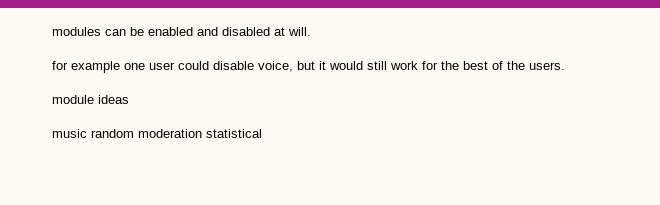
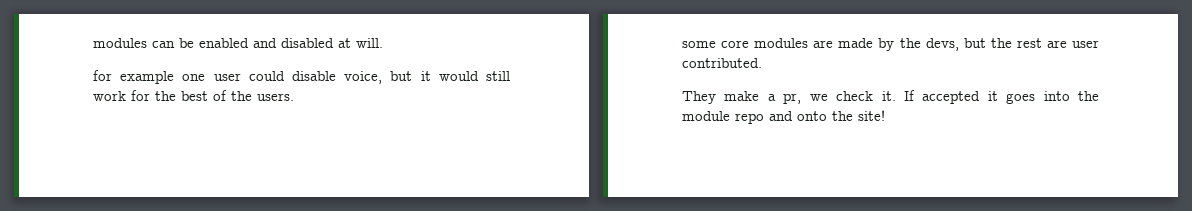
- module ideas
- music random moderation statistical
+ some core modules are made by the devs, but the rest are user contributed.
+ They make a pr, we check it. If accepted it goes into the module repo and onto the site!

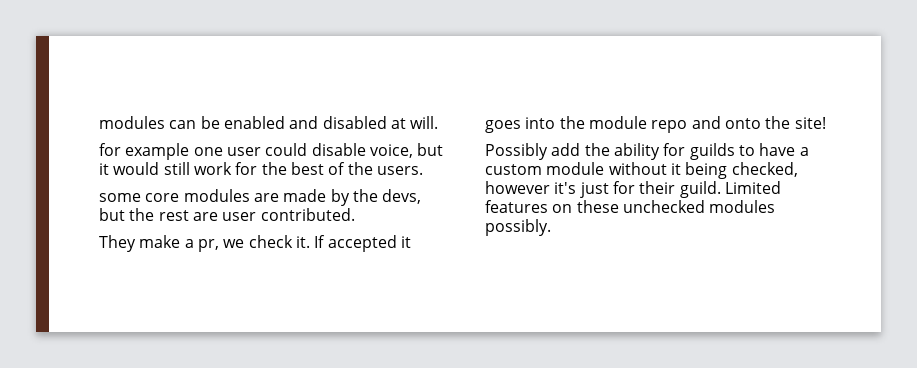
+ Possibly add the ability for guilds to have a custom module without it being checked, however it's just for their guild. Limited features on these unchecked modules possibly.

